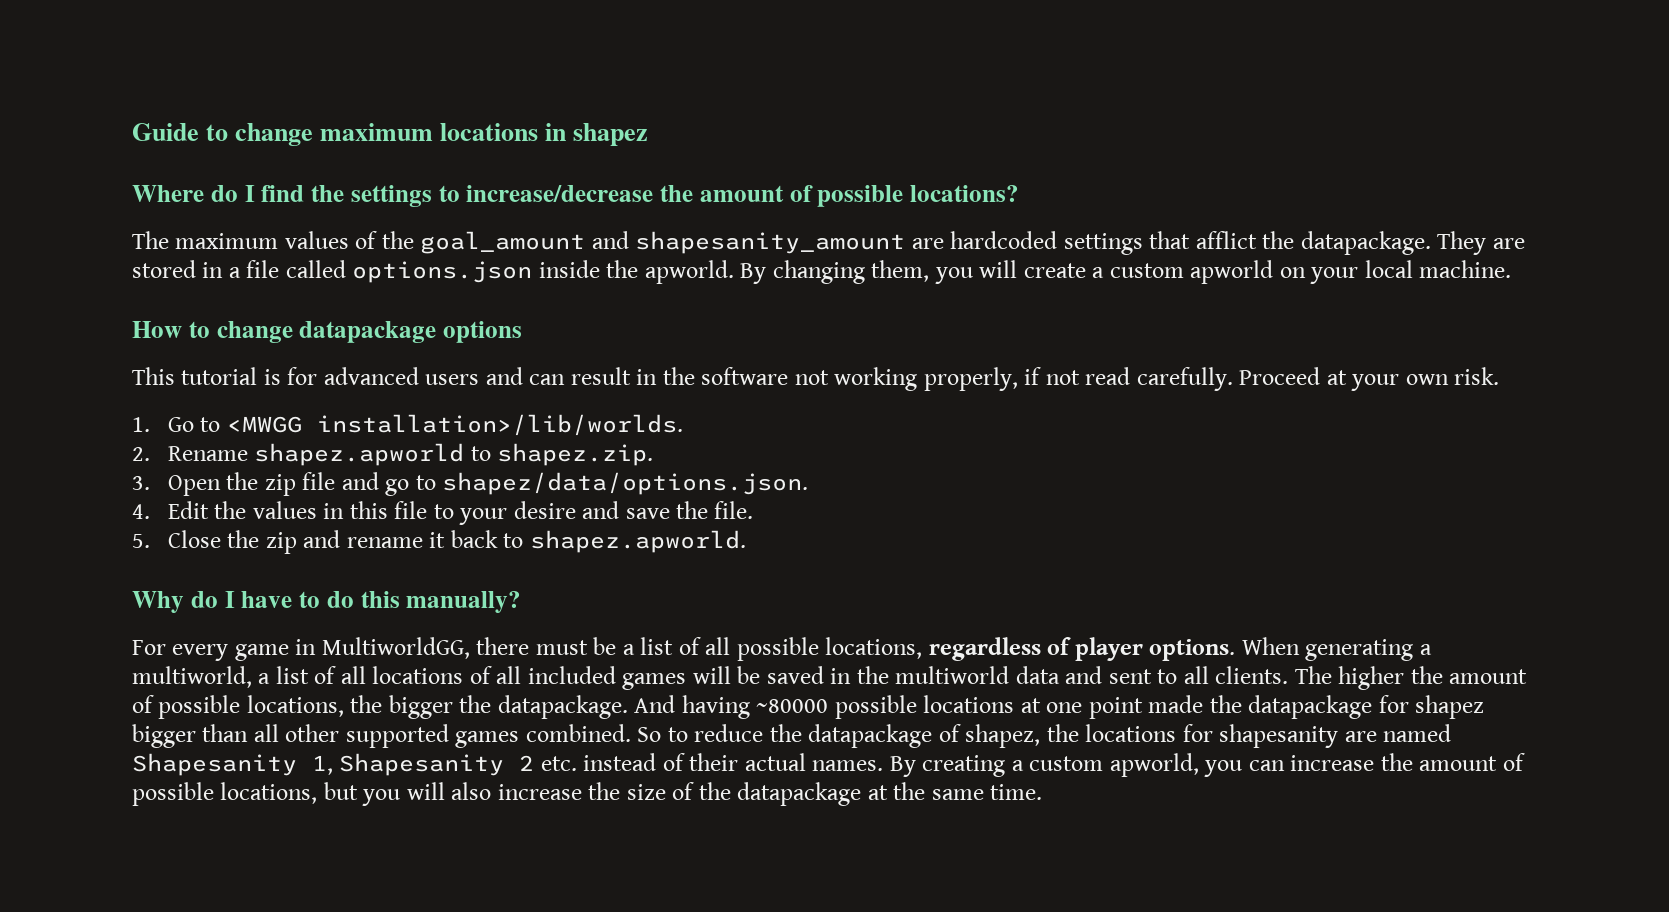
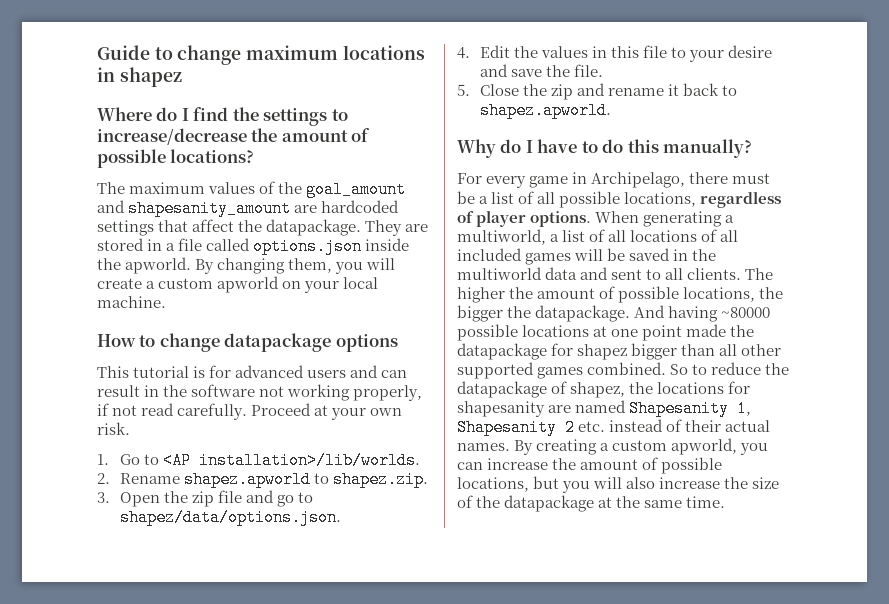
- The maximum values of the goal_amount and shapesanity_amount are hardcoded settings that afflict the datapackage.
+ The maximum values of the goal_amount and shapesanity_amount are hardcoded settings that affect the datapackage.
- 1. Go to <MWGG installation>/lib/worlds.
+ 1. Go to <AP installation>/lib/worlds.
- For every game in MultiworldGG, there must be a list of all possible locations, regardless of player options.
+ For every game in Archipelago, there must be a list of all possible locations, regardless of player options.

